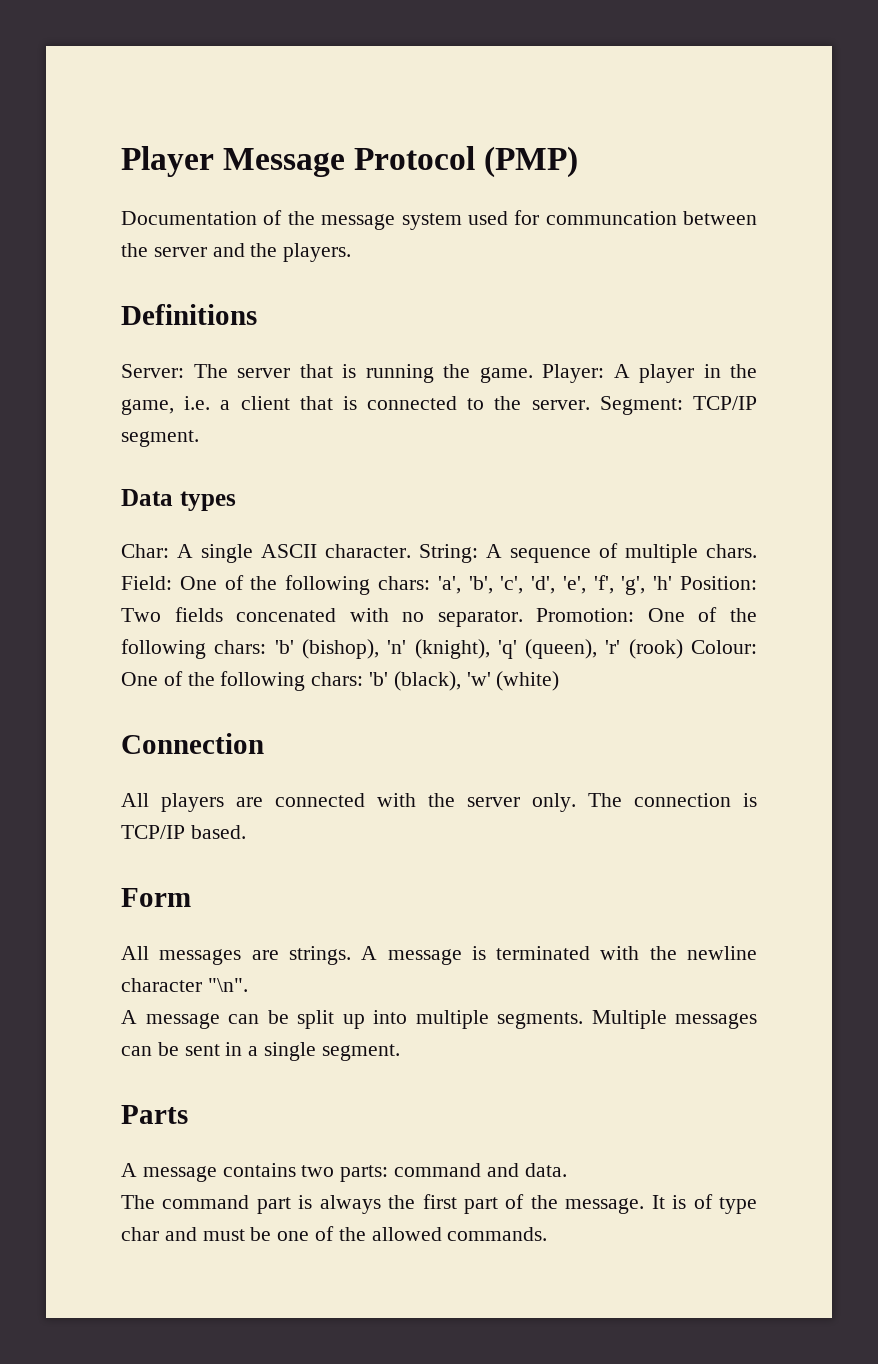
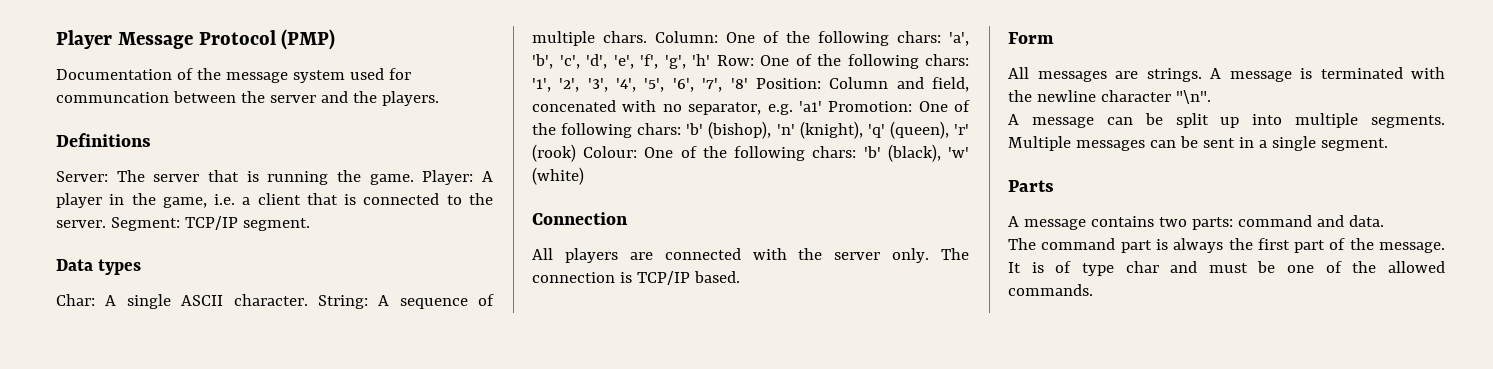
- Field: One of the following chars: 'a', 'b', 'c', 'd', 'e', 'f', 'g', 'h' Position: Two fields concenated with no separator. Promotion: One of the following chars: 'b' (bishop), 'n' (knight), 'q' (queen), 'r' (rook) Colour: One of the following chars: 'b' (black), 'w' (white)
+ Column: One of the following chars: 'a', 'b', 'c', 'd', 'e', 'f', 'g', 'h' Row: One of the following chars: '1', '2', '3', '4', '5', '6', '7', '8' Position: Column and field, concenated with no separator, e.g. 'a1' Promotion: One of the following chars: 'b' (bishop), 'n' (knight), 'q' (queen), 'r' (rook) Colour: One of the following chars: 'b' (black), 'w' (white)

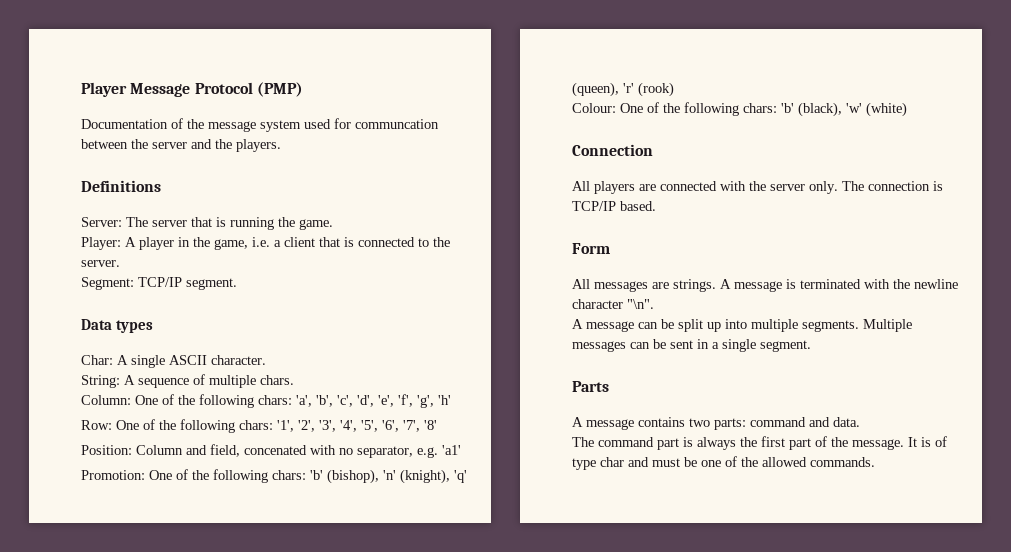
- Server: The server that is running the game. Player: A player in the game, i.e. a client that is connected to the server. Segment: TCP/IP segment.
+ Server: The server that is running the game.
+ Player: A player in the game, i.e. a client that is connected to the server.
+ Segment: TCP/IP segment.
- A single ASCII character. String:
+ A single ASCII character.
+ String:
- A sequence of multiple chars. Column:
+ A sequence of multiple chars.
+ Column:
- 'a', 'b', 'c', 'd', 'e', 'f', 'g', 'h' Row:
+ 'a', 'b', 'c', 'd', 'e', 'f', 'g', 'h'
+ Row:
- '1', '2', '3', '4', '5', '6', '7', '8' Position:
+ '1', '2', '3', '4', '5', '6', '7', '8'
+ Position:
- Column and field, concenated with no separator, e.g. 'a1' Promotion:
+ Column and field, concenated with no separator, e.g. 'a1'
+ Promotion:
- 'b' (bishop), 'n' (knight), 'q' (queen), 'r' (rook) Colour:
+ 'b' (bishop), 'n' (knight), 'q' (queen), 'r' (rook)
+ Colour:

